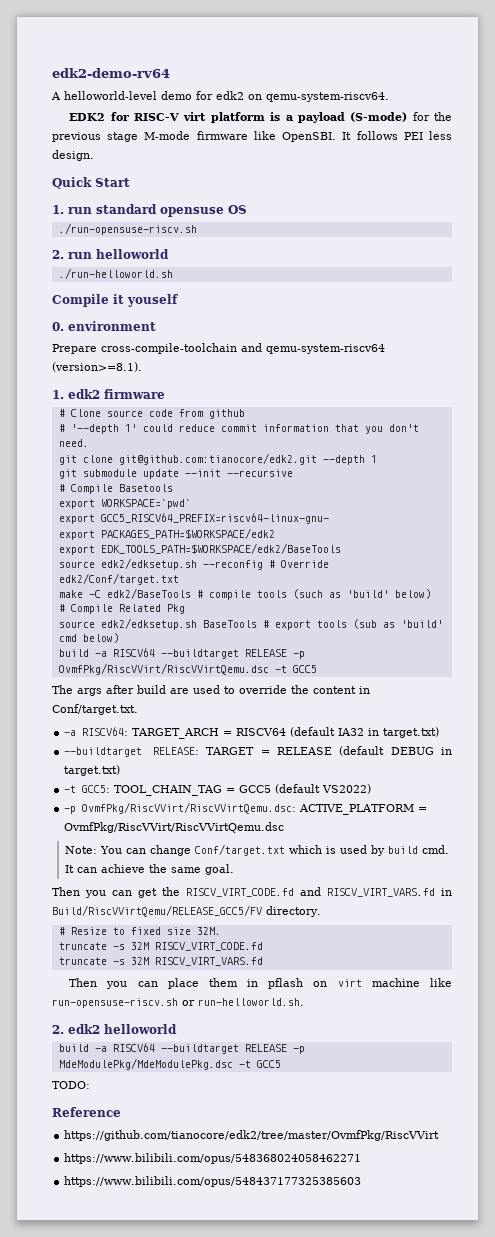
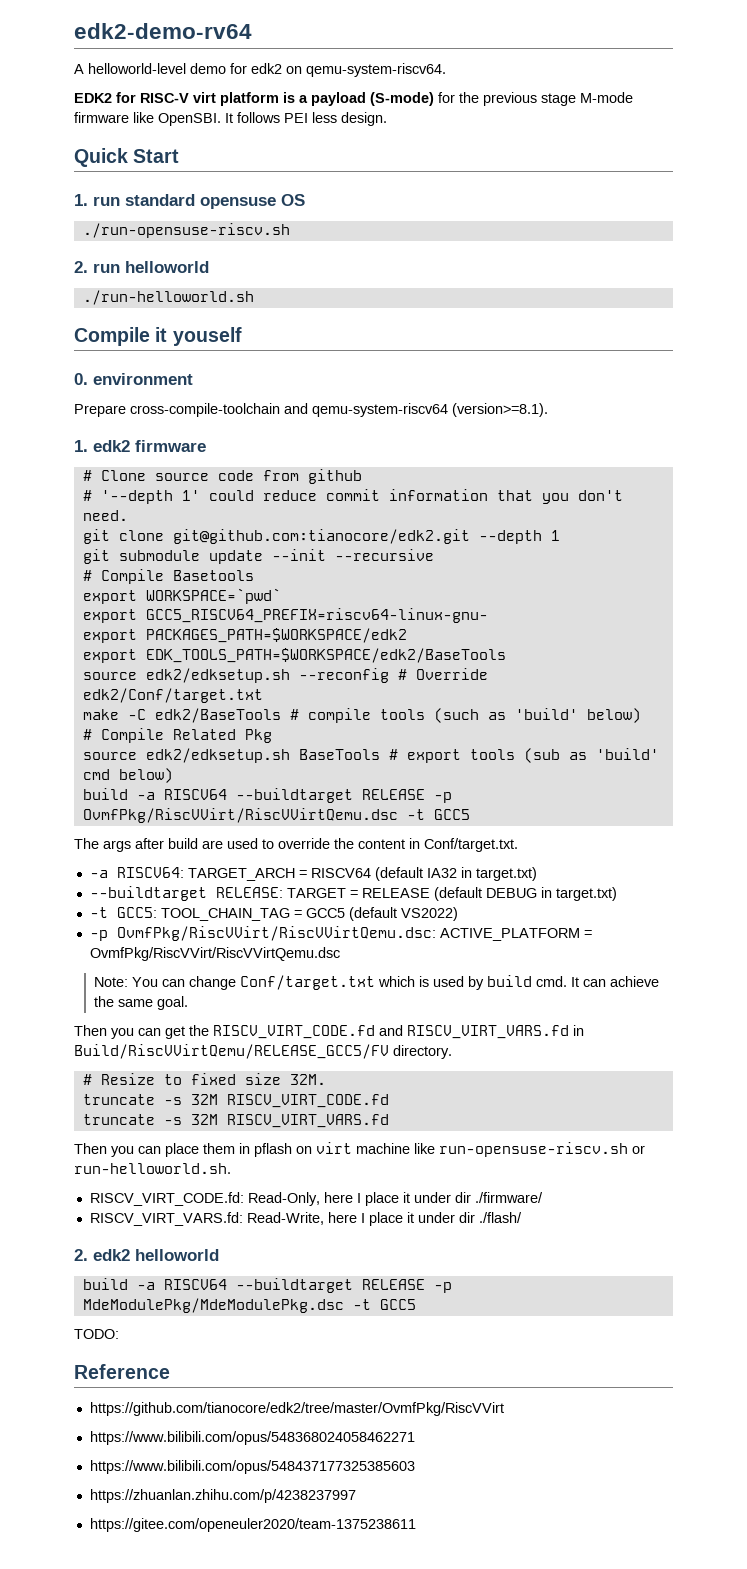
+ RISCV_VIRT_CODE.fd: Read-Only, here I place it under dir ./firmware/
+ RISCV_VIRT_VARS.fd: Read-Write, here I place it under dir ./flash/
+ https://zhuanlan.zhihu.com/p/4238237997
+ https://gitee.com/openeuler2020/team-1375238611

